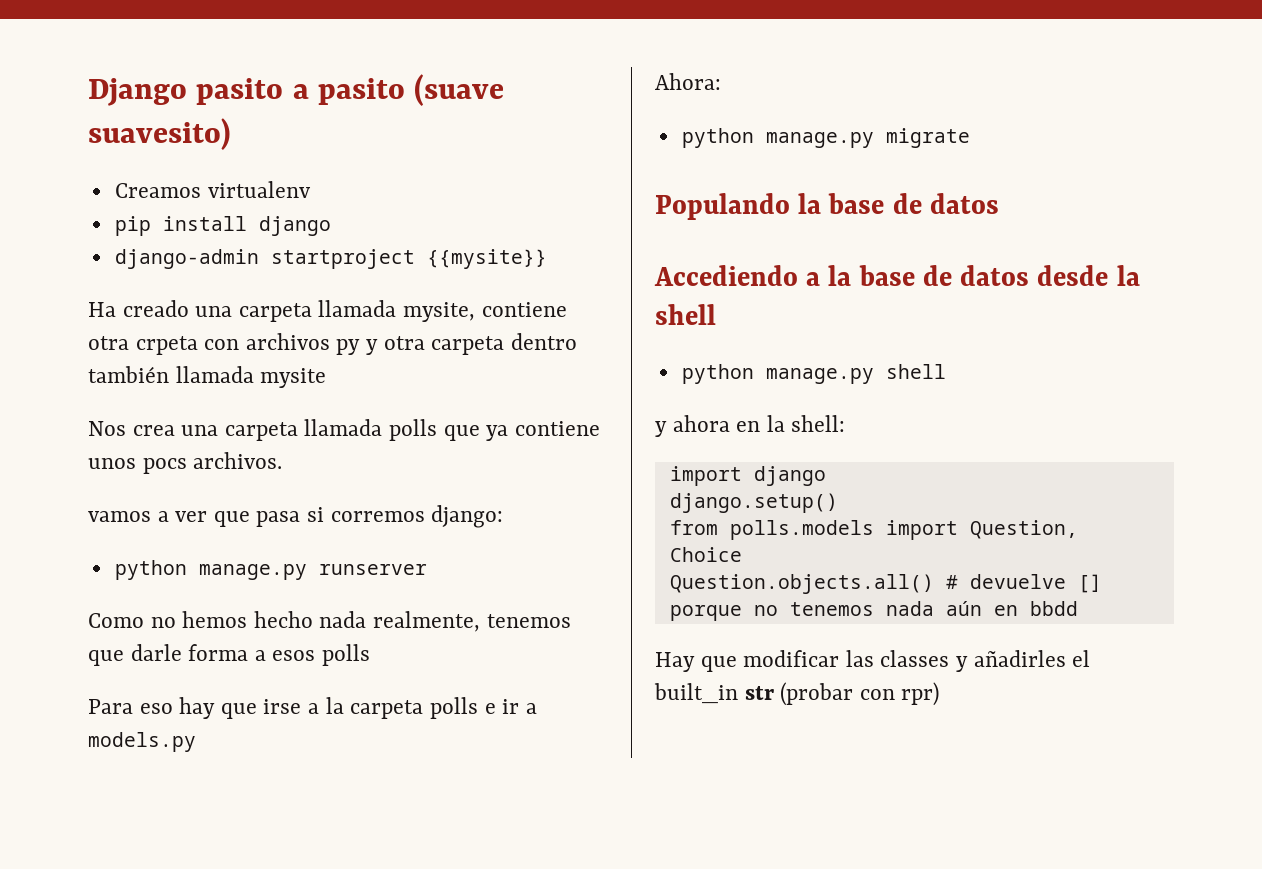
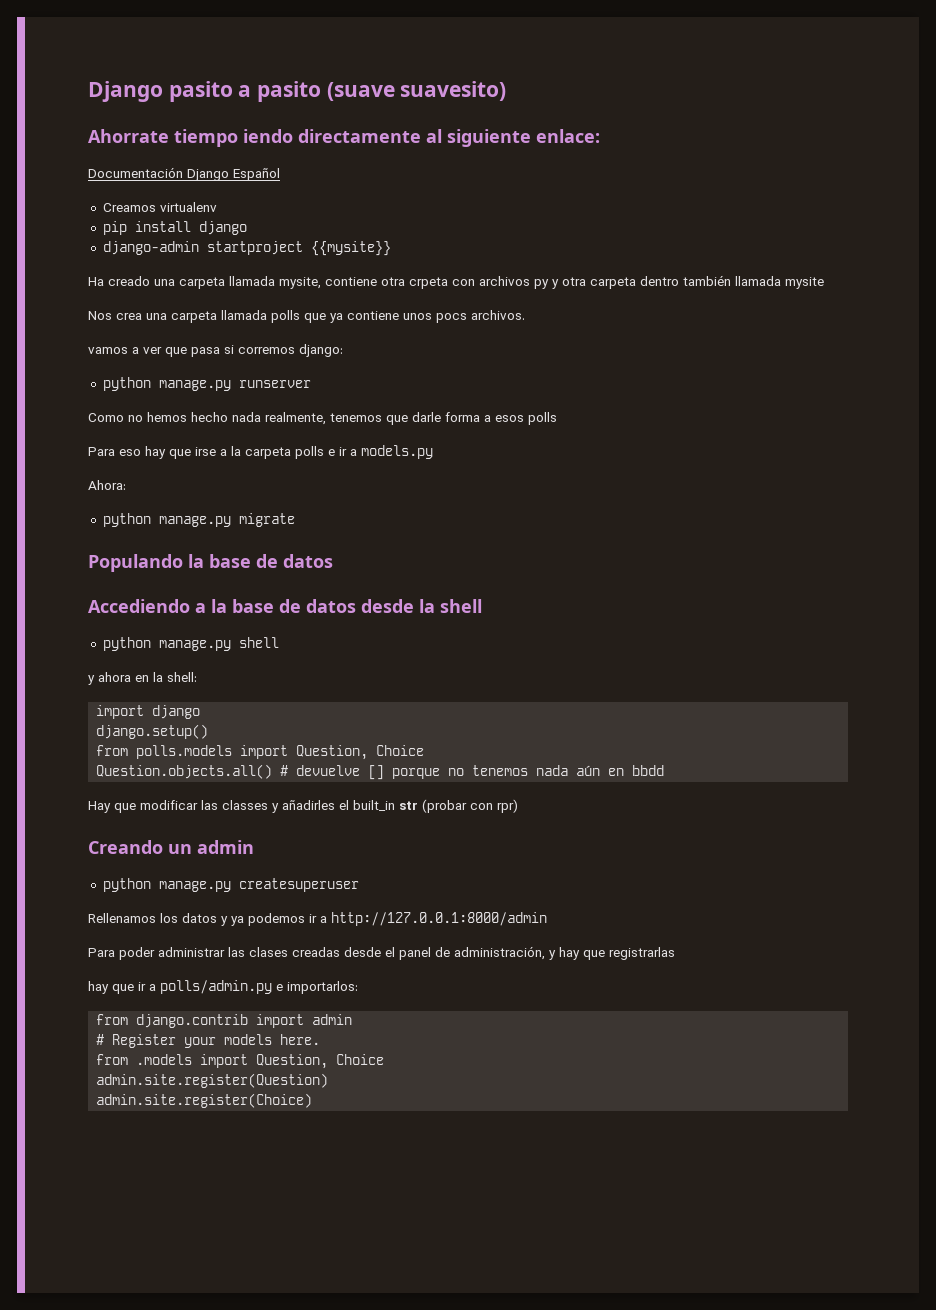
+ Ahorrate tiempo iendo directamente al siguiente enlace:
+ Documentación Django Español
+ Creando un admin
+ python manage.py createsuperuser
+ Rellenamos los datos y ya podemos ir a http://127.0.0.1:8000/admin
+ Para poder administrar las clases creadas desde el panel de administración, y hay que registrarlas
+ hay que ir a polls/admin.py e importarlos:
+ from django.contrib import admin
+ # Register your models here.
+ from .models import Question, Choice
+ admin.site.register(Question)
+ admin.site.register(Choice)

